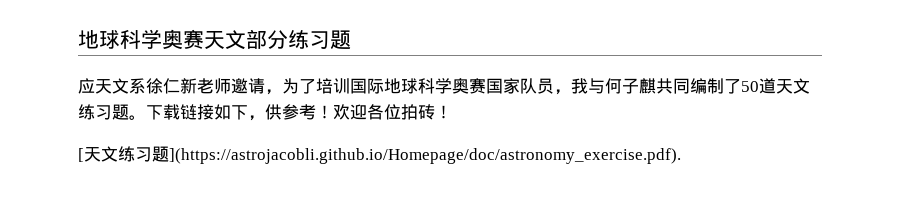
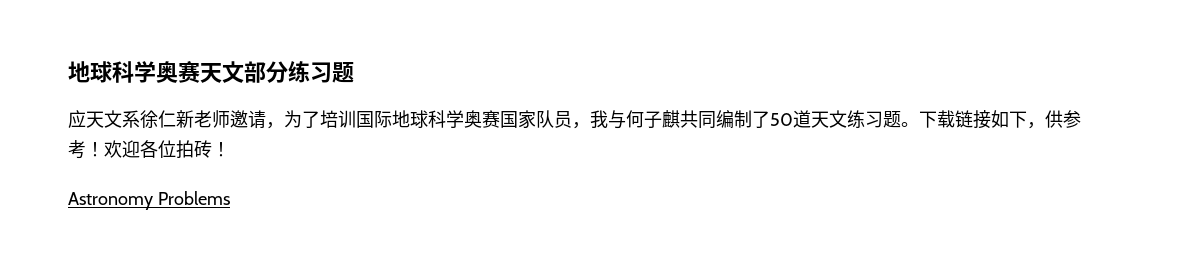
- [天文练习题](https://astrojacobli.github.io/Homepage/doc/astronomy_exercise.pdf).
+ Astronomy Problems

